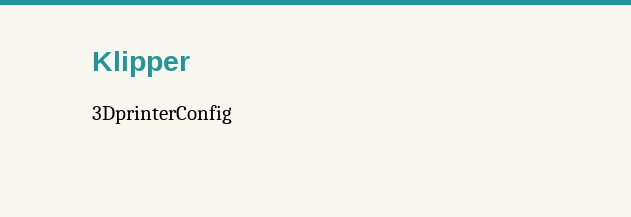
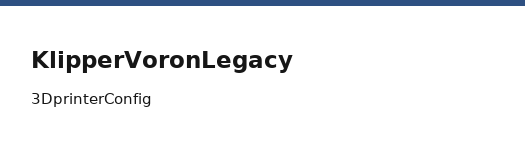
- Klipper
+ KlipperVoronLegacy

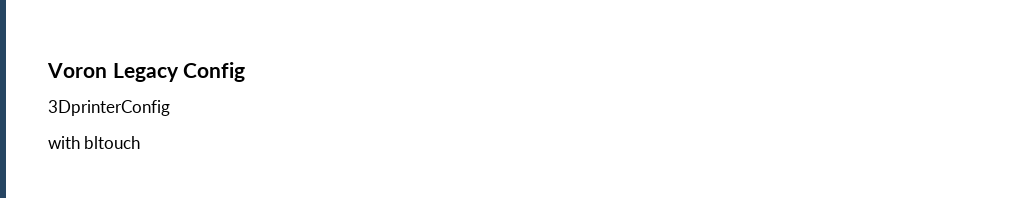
- KlipperVoronLegacy
+ Voron Legacy Config
+ with bltouch

